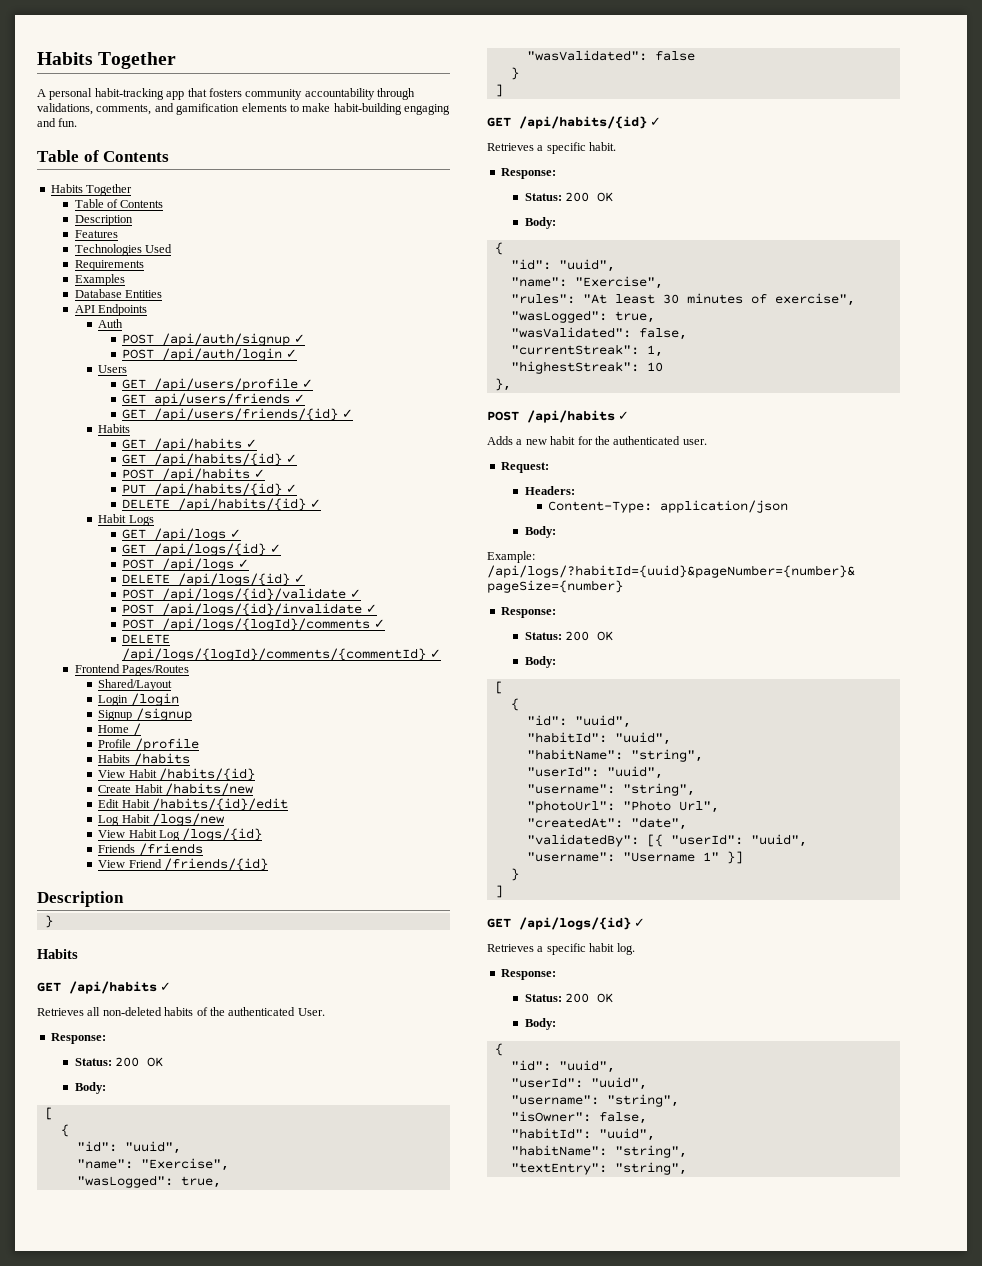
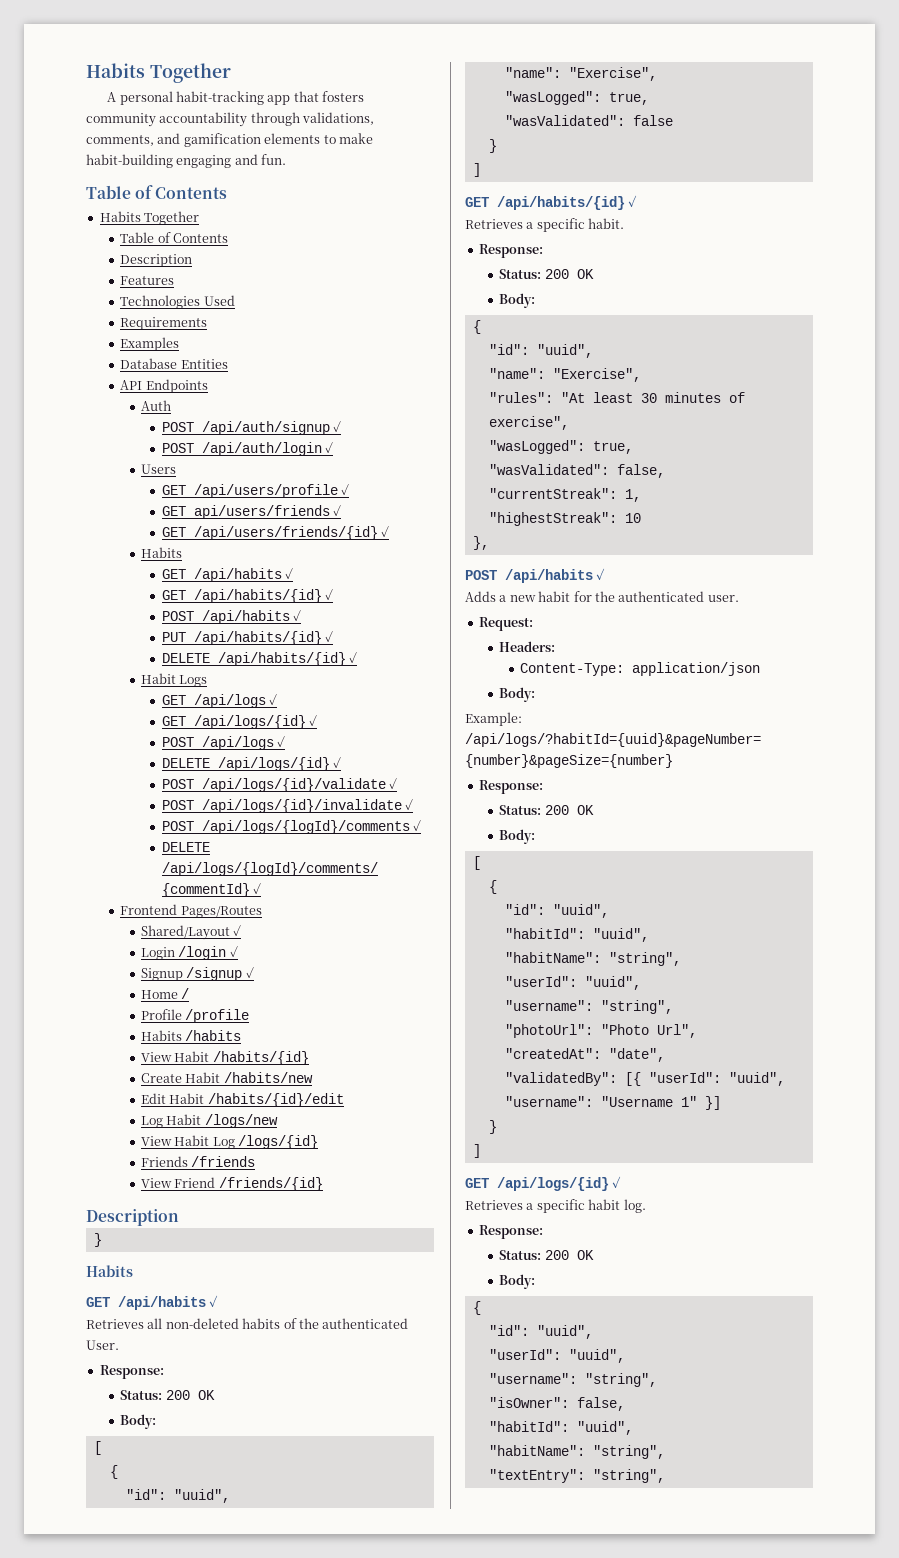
- Shared/Layout
+ Shared/Layout ✓
- Login /login
+ Login /login ✓
- Signup /signup
+ Signup /signup ✓

